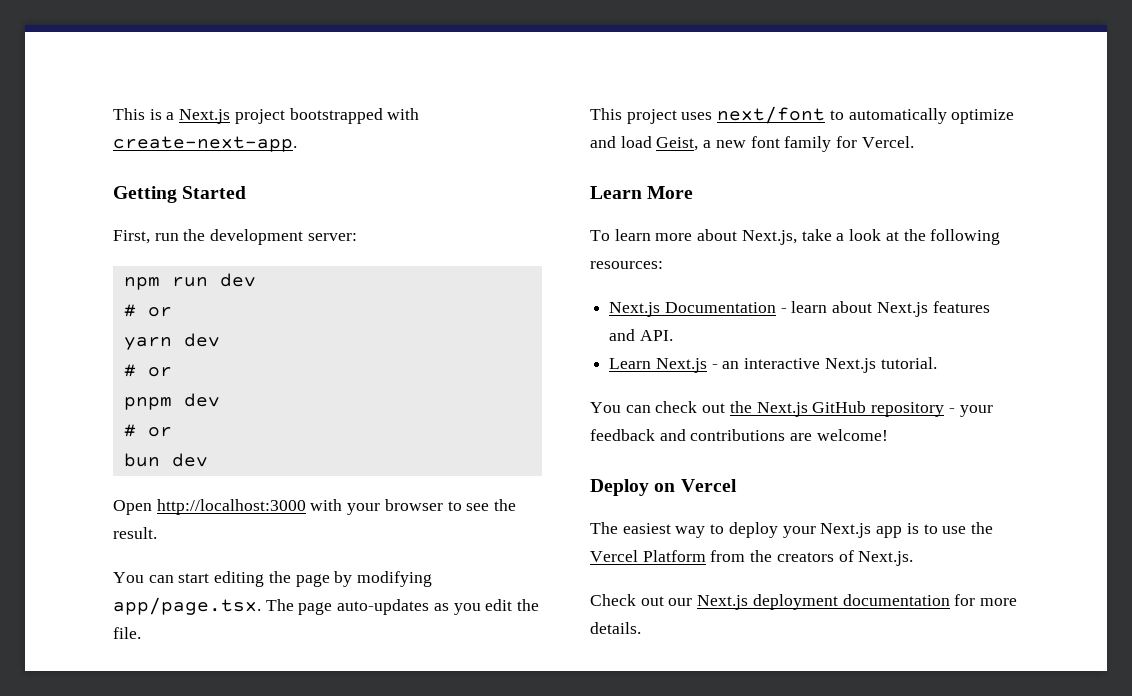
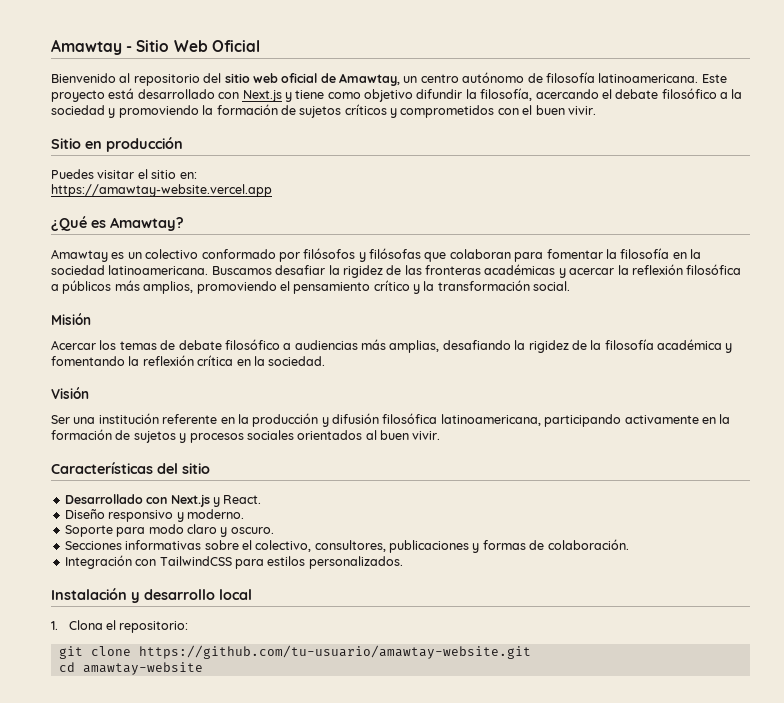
- This is a Next.js project bootstrapped with create-next-app.
- Getting Started
- First, run the development server:
- npm run dev
- # or
- yarn dev
- # or
- pnpm dev
- # or
- bun dev
- Open http://localhost:3000 with your browser to see the result.
- You can start editing the page by modifying app/page.tsx. The page auto-updates as you edit the file.
- This project uses next/font to automatically optimize and load Geist, a new font family for Vercel.
- Learn More
- To learn more about Next.js, take a look at the following resources:
- Next.js Documentation - learn about Next.js features and API.
- Learn Next.js - an interactive Next.js tutorial.
- You can check out the Next.js GitHub repository - your feedback and contributions are welcome!
- Deploy on Vercel
- The easiest way to deploy your Next.js app is to use the Vercel Platform from the creators of Next.js.
- Check out our Next.js deployment documentation for more details.
+ Amawtay - Sitio Web Oficial
+ Bienvenido al repositorio del sitio web oficial de Amawtay, un centro autónomo de filosofía latinoamericana. Este proyecto está desarrollado con Next.js y tiene como objetivo difundir la filosofía, acercando el debate filosófico a la sociedad y promoviendo la formación de sujetos críticos y comprometidos con el buen vivir.
+ Sitio en producción
+ Puedes visitar el sitio en:
+ https://amawtay-website.vercel.app
+ ¿Qué es Amawtay?
+ Amawtay es un colectivo conformado por filósofos y filósofas que colaboran para fomentar la filosofía en la sociedad latinoamericana. Buscamos desafiar la rigidez de las fronteras académicas y acercar la reflexión filosófica a públicos más amplios, promoviendo el pensamiento crítico y la transformación social.
+ Misión
+ Acercar los temas de debate filosófico a audiencias más amplias, desafiando la rigidez de la filosofía académica y fomentando la reflexión crítica en la sociedad.
+ Visión
+ Ser una institución referente en la producción y difusión filosófica latinoamericana, participando activamente en la formación de sujetos y procesos sociales orientados al buen vivir.
+ Características del sitio
+ Desarrollado con Next.js y React.
+ Diseño responsivo y moderno.
+ Soporte para modo claro y oscuro.
+ Secciones informativas sobre el colectivo, consultores, publicaciones y formas de colaboración.
+ Integración con TailwindCSS para estilos personalizados.
+ Instalación y desarrollo local
+ 1. Clona el repositorio:
+ git clone https://github.com/tu-usuario/amawtay-website.git
+ cd amawtay-website

